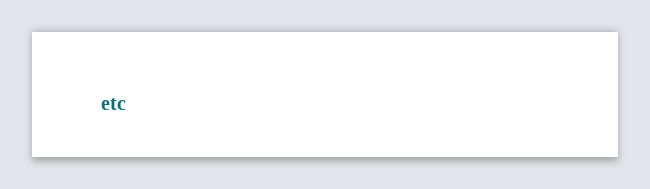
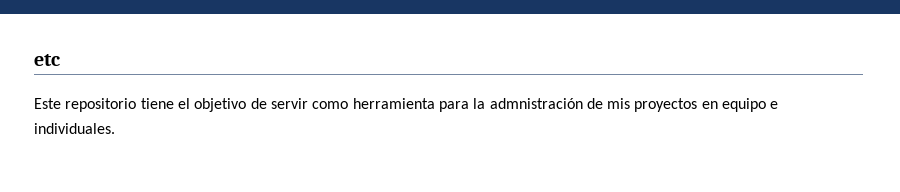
+ Este repositorio tiene el objetivo de servir como herramienta para la admnistración de mis proyectos en equipo e individuales.

